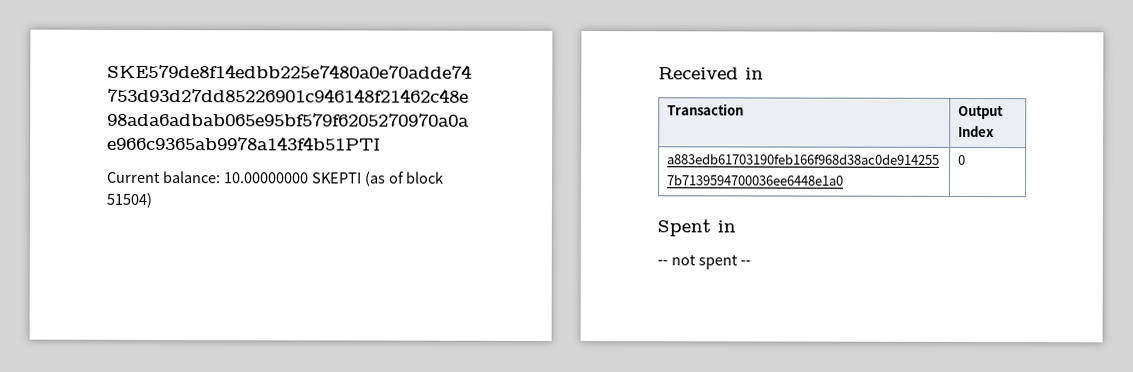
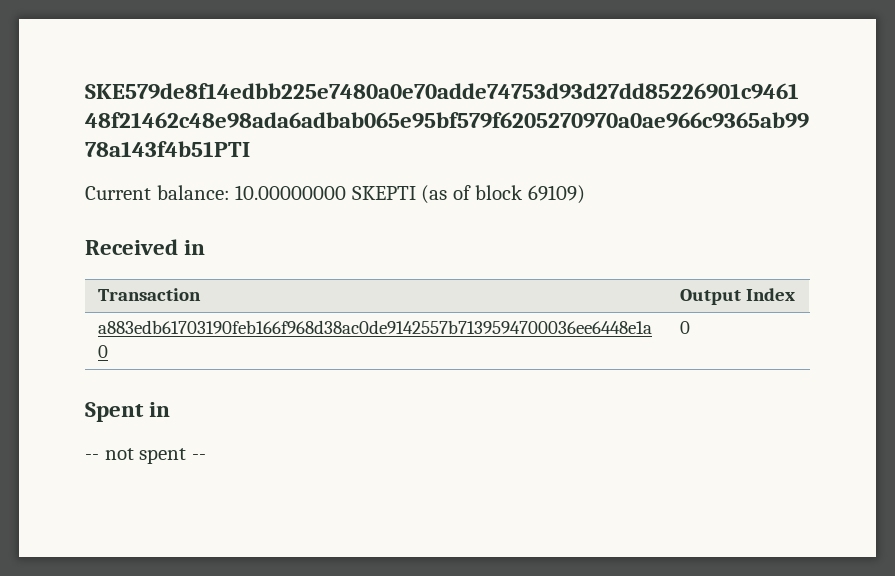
- Current balance: 10.00000000 SKEPTI (as of block 51504)
+ Current balance: 10.00000000 SKEPTI (as of block 69109)

